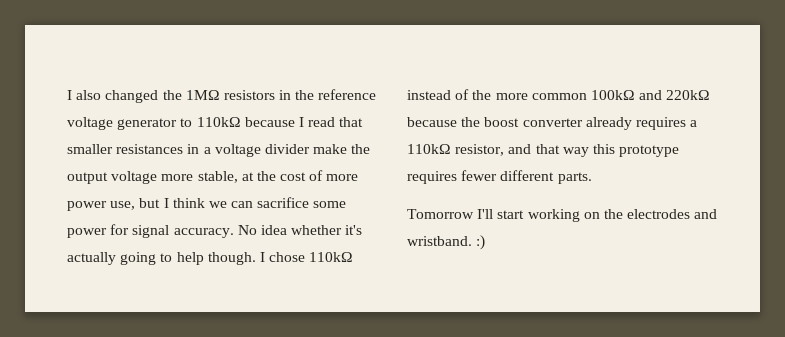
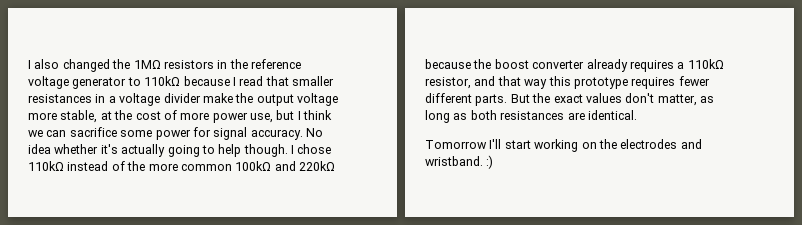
+ But the exact values don't matter, as long as both resistances are identical.

